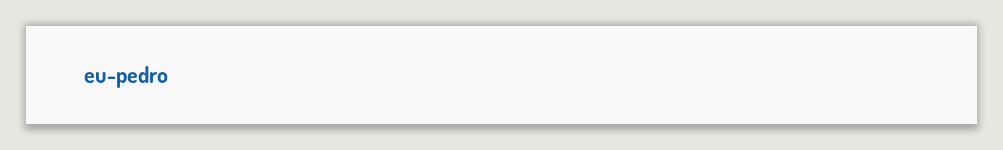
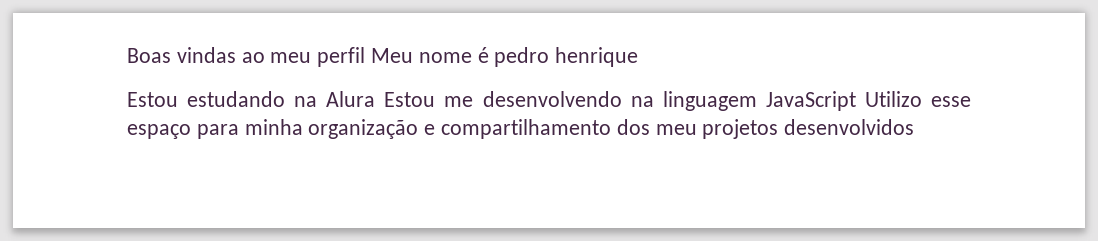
- eu-pedro
+ Boas vindas ao meu perfil Meu nome é pedro henrique
+ Estou estudando na Alura Estou me desenvolvendo na linguagem JavaScript Utilizo esse espaço para minha organização e compartilhamento dos meu projetos desenvolvidos

